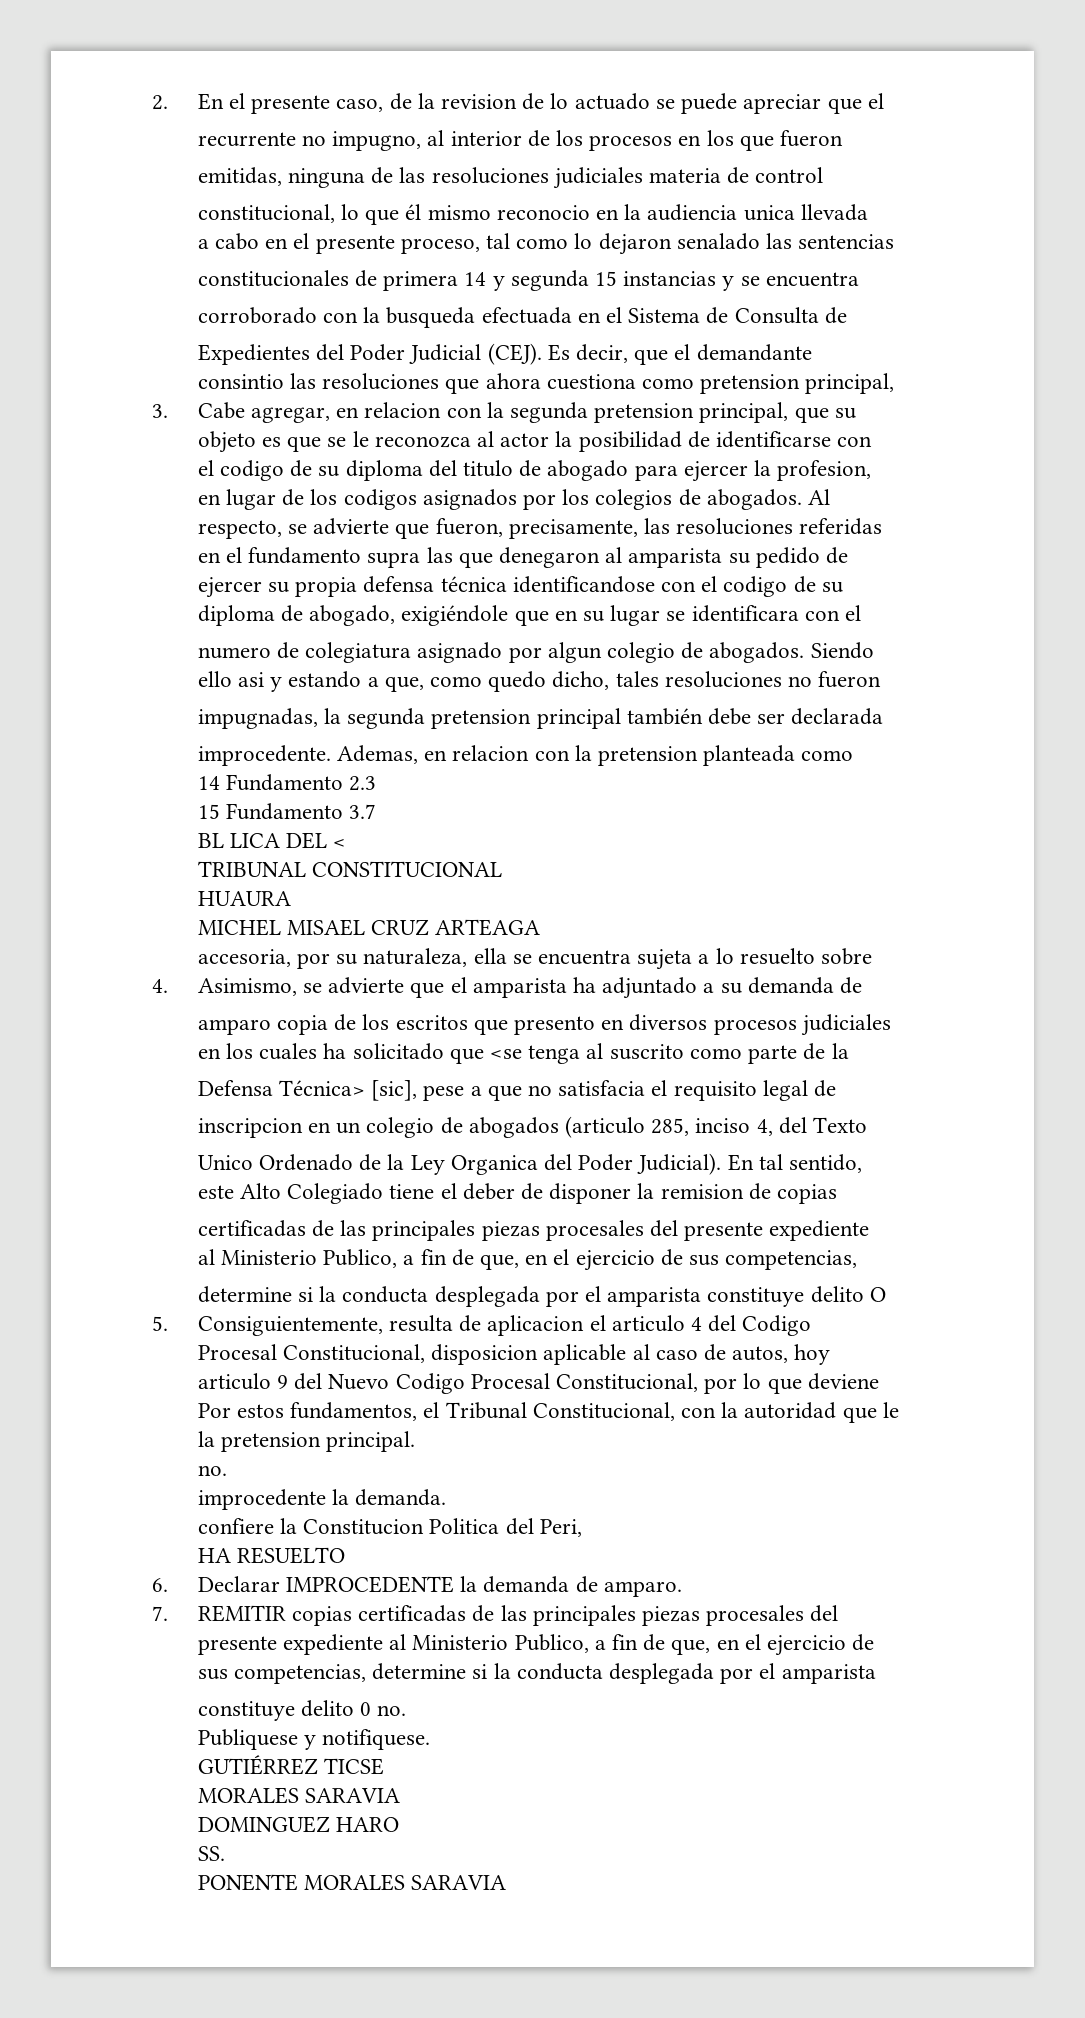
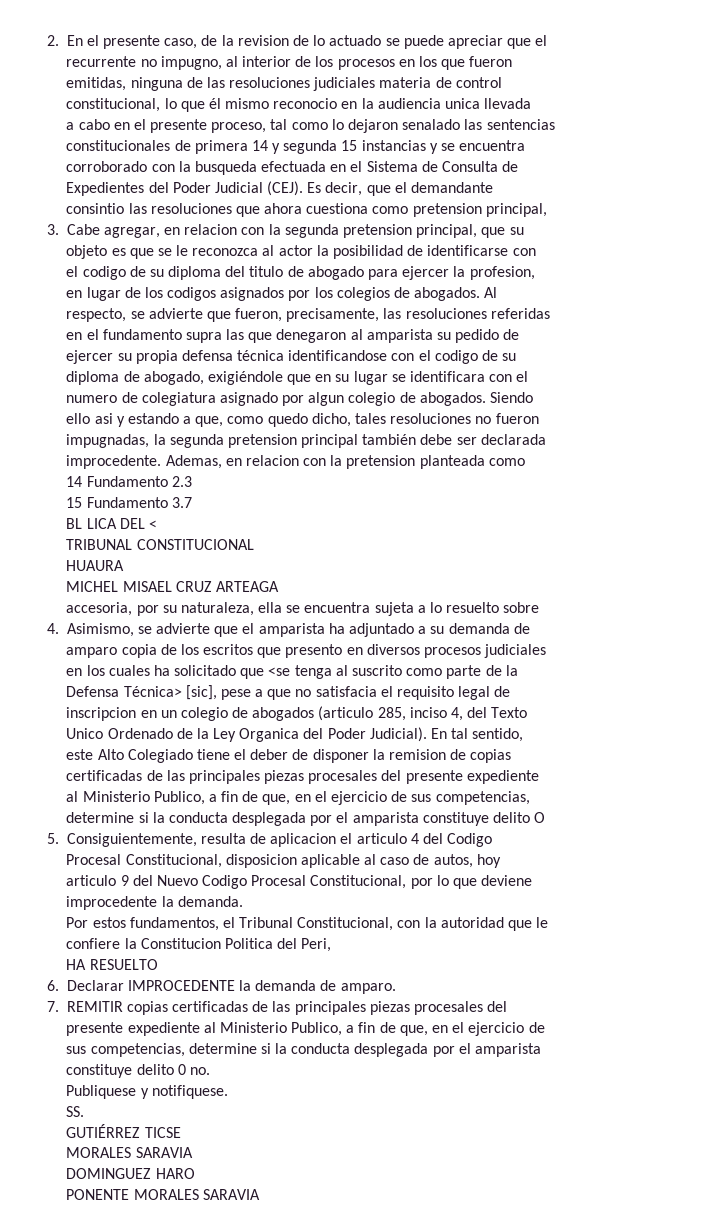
+ improcedente la demanda.
- la pretension principal.
- no.
- improcedente la demanda.
+ SS.
- SS.

